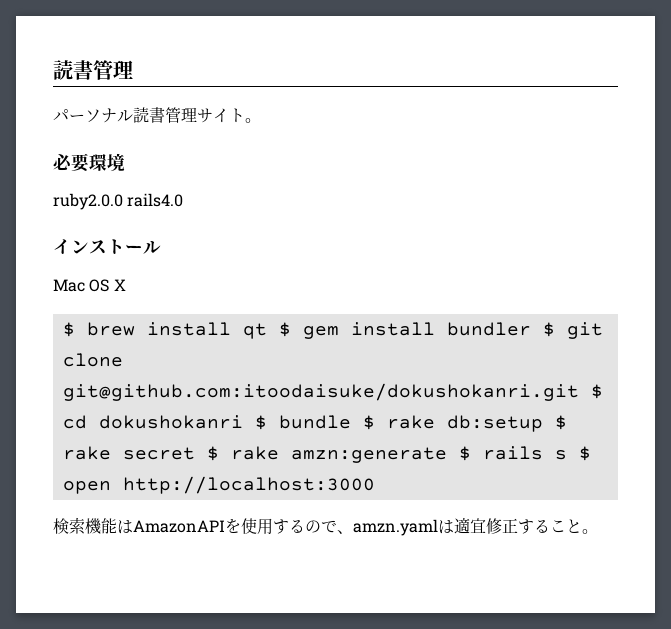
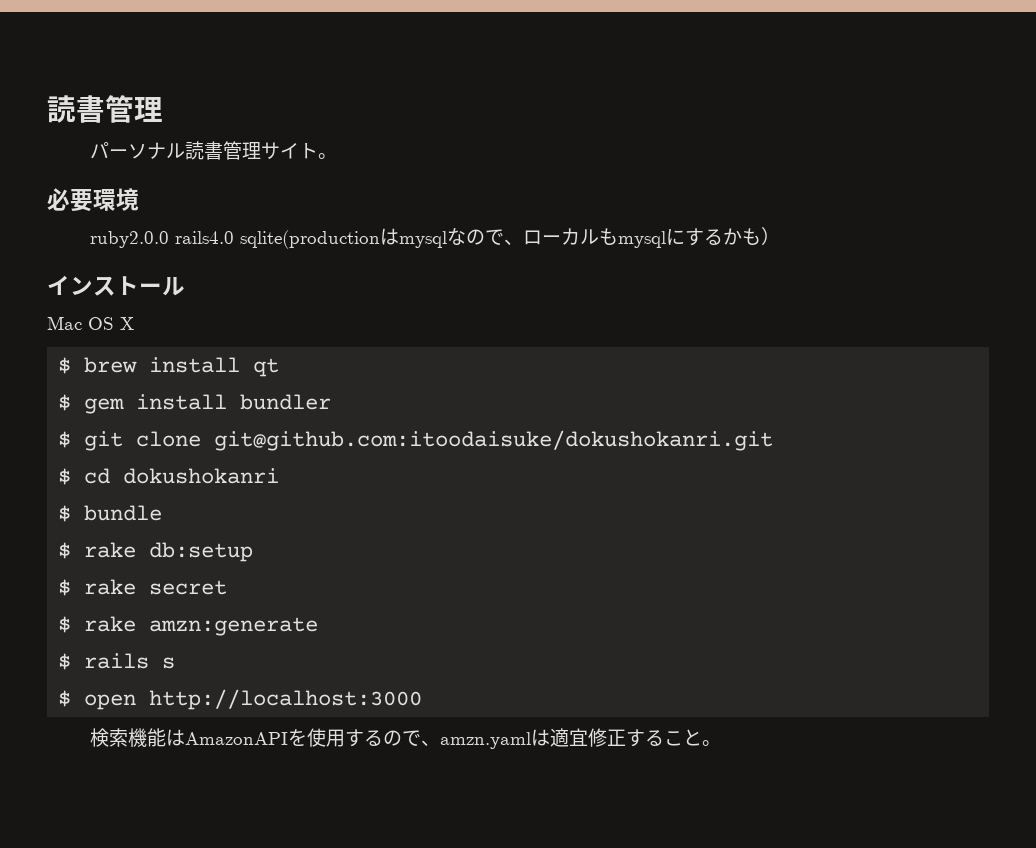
- ruby2.0.0 rails4.0
+ ruby2.0.0 rails4.0 sqlite(productionはmysqlなので、ローカルもmysqlにするかも）
- $ brew install qt $ gem install bundler $ git clone git@github.com:itoodaisuke/dokushokanri.git $ cd dokushokanri $ bundle $ rake db:setup $ rake secret $ rake amzn:generate $ rails s $ open http://localhost:3000
+ $ brew install qt
+ $ gem install bundler
+ $ git clone git@github.com:itoodaisuke/dokushokanri.git
+ $ cd dokushokanri
+ $ bundle
+ $ rake db:setup
+ $ rake secret
+ $ rake amzn:generate
+ $ rails s
+ $ open http://localhost:3000

